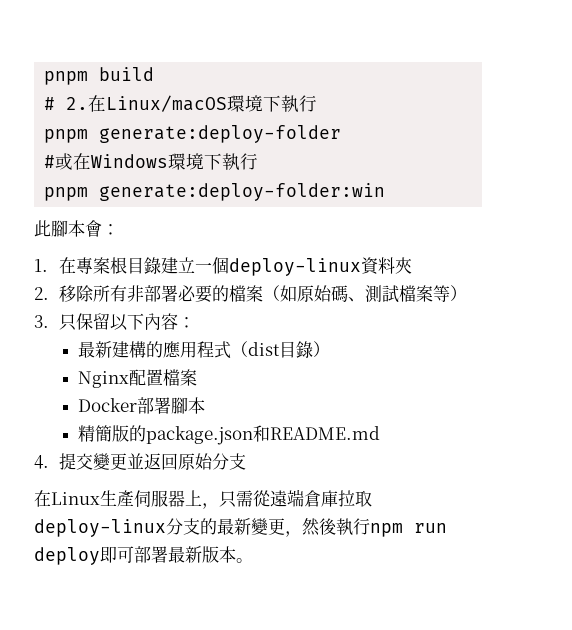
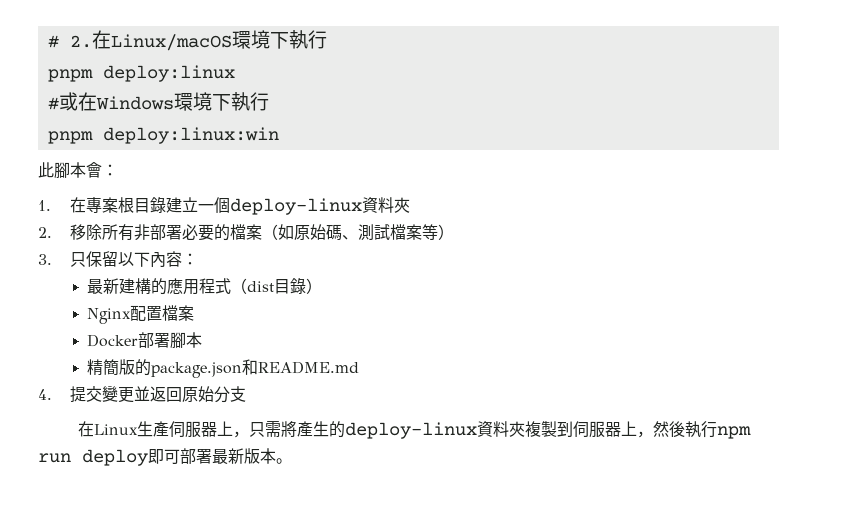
- pnpm build
- pnpm generate:deploy-folder
+ pnpm deploy:linux
- pnpm generate:deploy-folder:win
+ pnpm deploy:linux:win
- 在Linux生產伺服器上，只需從遠端倉庫拉取deploy-linux分支的最新變更，然後執行npm run deploy即可部署最新版本。
+ 在Linux生產伺服器上，只需將產生的deploy-linux資料夾複製到伺服器上，然後執行npm run deploy即可部署最新版本。

